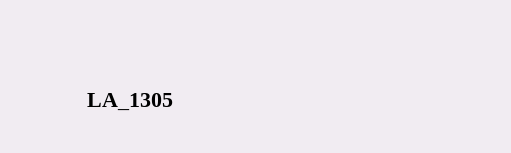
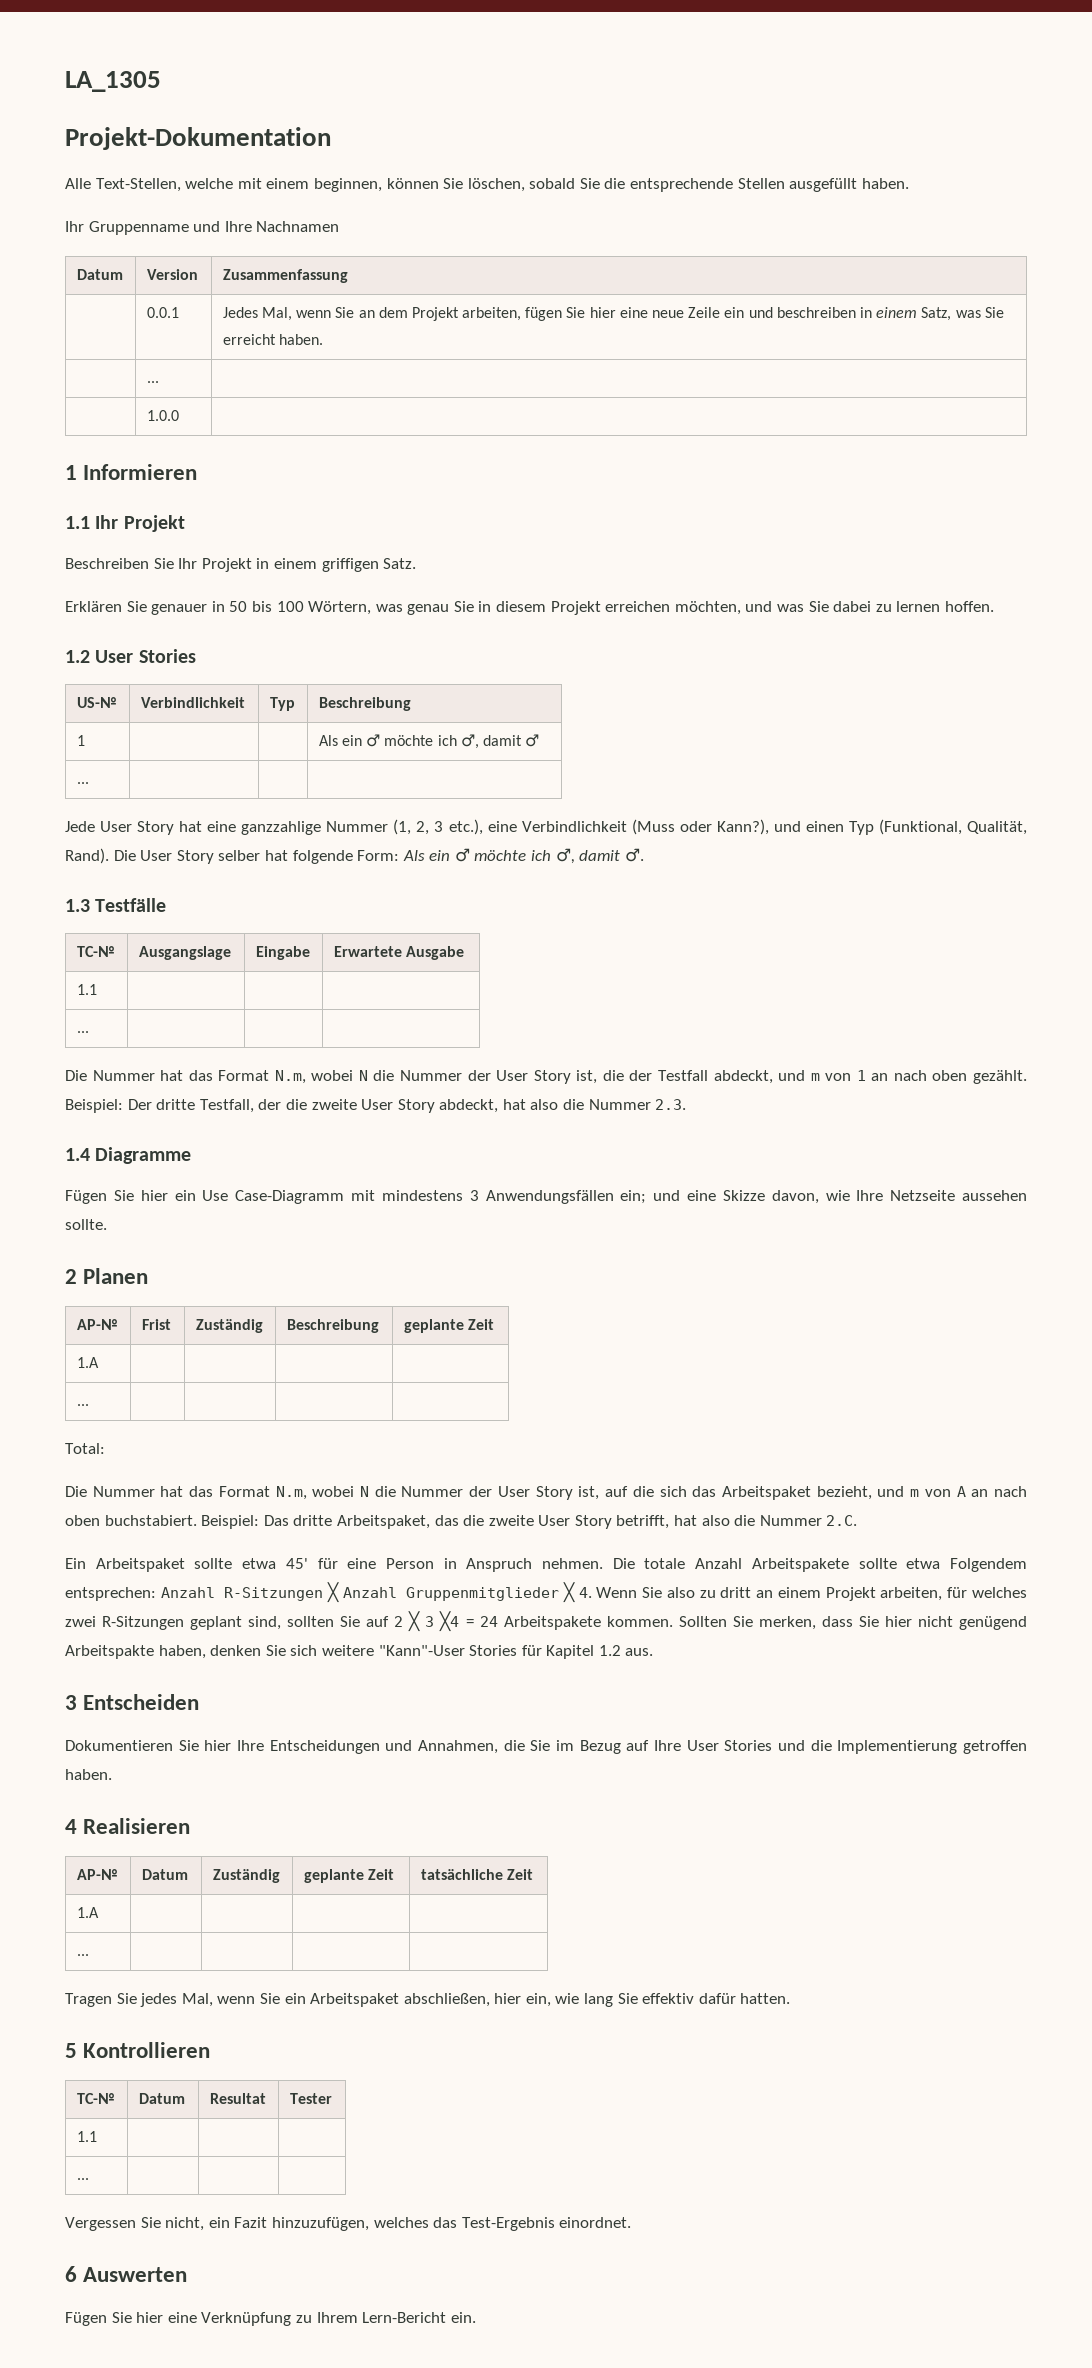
+ Projekt-Dokumentation
+ Alle Text-Stellen, welche mit einem beginnen, können Sie löschen, sobald Sie die entsprechende Stellen ausgefüllt haben.
+ Ihr Gruppenname und Ihre Nachnamen
+ Datum | Version | Zusammenfassung
+ | 0.0.1 | Jedes Mal, wenn Sie an dem Projekt arbeiten, fügen Sie hier eine neue Zeile ein und beschreiben in einem Satz, was Sie erreicht haben.
+ | ... |
+ | 1.0.0 |
+ 1 Informieren
+ 1.1 Ihr Projekt
+ Beschreiben Sie Ihr Projekt in einem griffigen Satz.
+ Erklären Sie genauer in 50 bis 100 Wörtern, was genau Sie in diesem Projekt erreichen möchten, und was Sie dabei zu lernen hoffen.
+ 1.2 User Stories
+ US-№ | Verbindlichkeit | Typ | Beschreibung
+ 1 | | | Als ein ♂ möchte ich ♂, damit ♂
+ ... | | |
+ Jede User Story hat eine ganzzahlige Nummer (1, 2, 3 etc.), eine Verbindlichkeit (Muss oder Kann?), und einen Typ (Funktional, Qualität, Rand). Die User Story selber hat folgende Form: Als ein ♂ möchte ich ♂, damit ♂.
+ 1.3 Testfälle
+ TC-№ | Ausgangslage | Eingabe | Erwartete Ausgabe
+ 1.1 | | |
+ ... | | |
+ Die Nummer hat das Format N.m, wobei N die Nummer der User Story ist, die der Testfall abdeckt, und m von 1 an nach oben gezählt. Beispiel: Der dritte Testfall, der die zweite User Story abdeckt, hat also die Nummer 2.3.
+ 1.4 Diagramme
+ Fügen Sie hier ein Use Case-Diagramm mit mindestens 3 Anwendungsfällen ein; und eine Skizze davon, wie Ihre Netzseite aussehen sollte.
+ 2 Planen
+ AP-№ | Frist | Zuständig | Beschreibung | geplante Zeit
+ 1.A | | | |
+ ... | | | |
+ Total:
+ Die Nummer hat das Format N.m, wobei N die Nummer der User Story ist, auf die sich das Arbeitspaket bezieht, und m von A an nach oben buchstabiert. Beispiel: Das dritte Arbeitspaket, das die zweite User Story betrifft, hat also die Nummer 2.C.
+ Ein Arbeitspaket sollte etwa 45' für eine Person in Anspruch nehmen. Die totale Anzahl Arbeitspakete sollte etwa Folgendem entsprechen: Anzahl R-Sitzungen ╳ Anzahl Gruppenmitglieder ╳ 4. Wenn Sie also zu dritt an einem Projekt arbeiten, für welches zwei R-Sitzungen geplant sind, sollten Sie auf 2 ╳ 3 ╳4 = 24 Arbeitspakete kommen. Sollten Sie merken, dass Sie hier nicht genügend Arbeitspakte haben, denken Sie sich weitere "Kann"-User Stories für Kapitel 1.2 aus.
+ 3 Entscheiden
+ Dokumentieren Sie hier Ihre Entscheidungen und Annahmen, die Sie im Bezug auf Ihre User Stories und die Implementierung getroffen haben.
+ 4 Realisieren
+ AP-№ | Datum | Zuständig | geplante Zeit | tatsächliche Zeit
+ 1.A | | | |
+ ... | | | |
+ Tragen Sie jedes Mal, wenn Sie ein Arbeitspaket abschließen, hier ein, wie lang Sie effektiv dafür hatten.
+ 5 Kontrollieren
+ TC-№ | Datum | Resultat | Tester
+ 1.1 | | |
+ ... | | |
+ Vergessen Sie nicht, ein Fazit hinzuzufügen, welches das Test-Ergebnis einordnet.
+ 6 Auswerten
+ Fügen Sie hier eine Verknüpfung zu Ihrem Lern-Bericht ein.

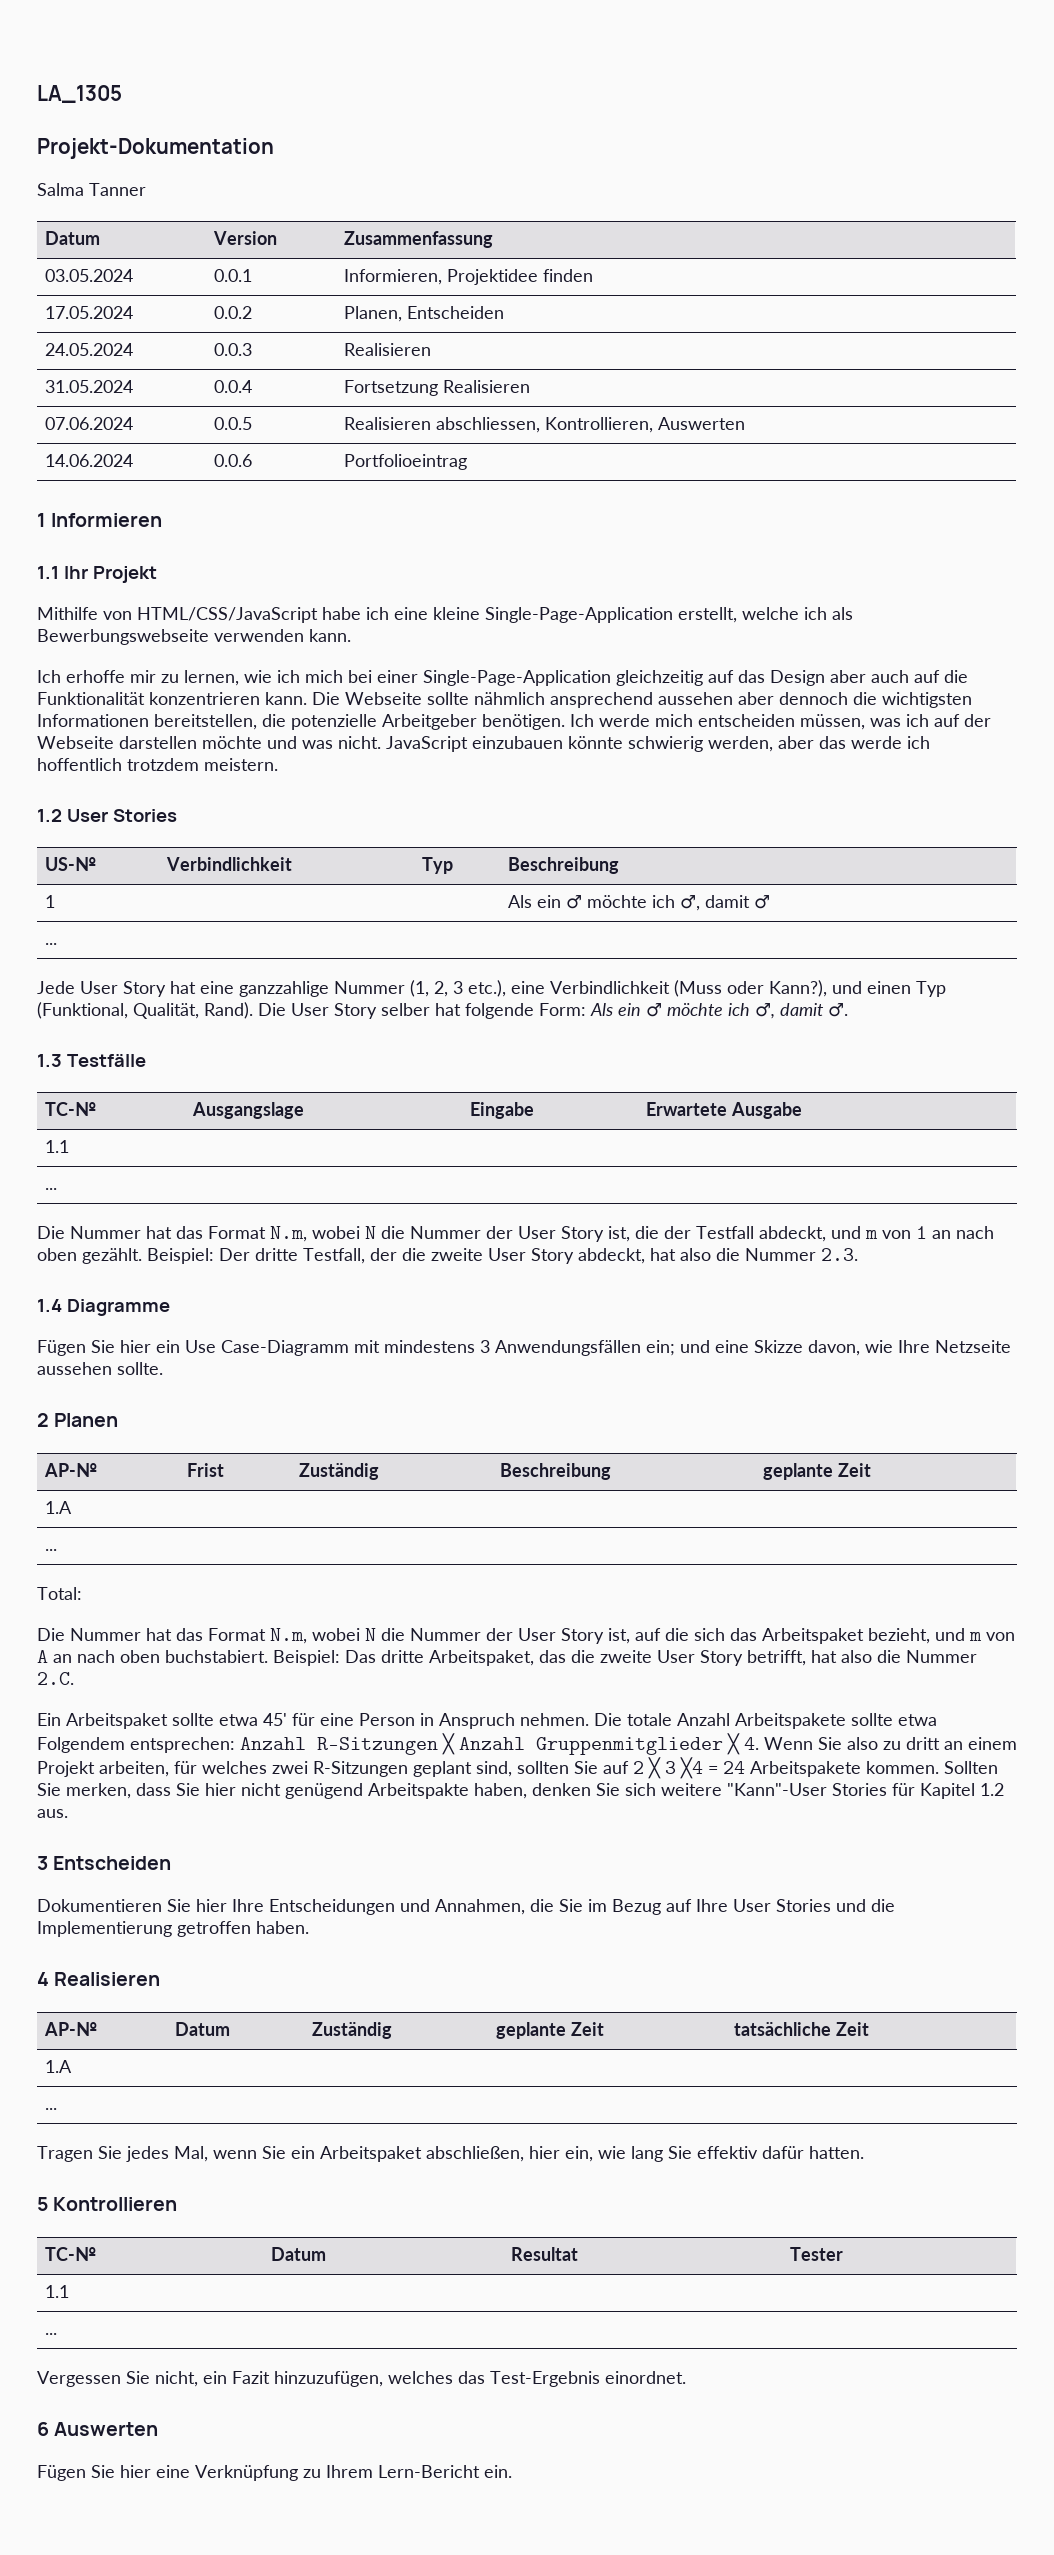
- Alle Text-Stellen, welche mit einem beginnen, können Sie löschen, sobald Sie die entsprechende Stellen ausgefüllt haben.
- Ihr Gruppenname und Ihre Nachnamen
+ Salma Tanner
- | 0.0.1 | Jedes Mal, wenn Sie an dem Projekt arbeiten, fügen Sie hier eine neue Zeile ein und beschreiben in einem Satz, was Sie erreicht haben.
- | ... |
- | 1.0.0 |
+ 03.05.2024 | 0.0.1 | Informieren, Projektidee finden
+ 17.05.2024 | 0.0.2 | Planen, Entscheiden
+ 24.05.2024 | 0.0.3 | Realisieren
+ 31.05.2024 | 0.0.4 | Fortsetzung Realisieren
+ 07.06.2024 | 0.0.5 | Realisieren abschliessen, Kontrollieren, Auswerten
+ 14.06.2024 | 0.0.6 | Portfolioeintrag
- Beschreiben Sie Ihr Projekt in einem griffigen Satz.
- Erklären Sie genauer in 50 bis 100 Wörtern, was genau Sie in diesem Projekt erreichen möchten, und was Sie dabei zu lernen hoffen.
+ Mithilfe von HTML/CSS/JavaScript habe ich eine kleine Single-Page-Application erstellt, welche ich als Bewerbungswebseite verwenden kann.
+ Ich erhoffe mir zu lernen, wie ich mich bei einer Single-Page-Application gleichzeitig auf das Design aber auch auf die Funktionalität konzentrieren kann. Die Webseite sollte nähmlich ansprechend aussehen aber dennoch die wichtigsten Informationen bereitstellen, die potenzielle Arbeitgeber benötigen. Ich werde mich entscheiden müssen, was ich auf der Webseite darstellen möchte und was nicht. JavaScript einzubauen könnte schwierig werden, aber das werde ich hoffentlich trotzdem meistern.

